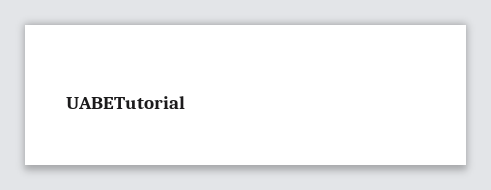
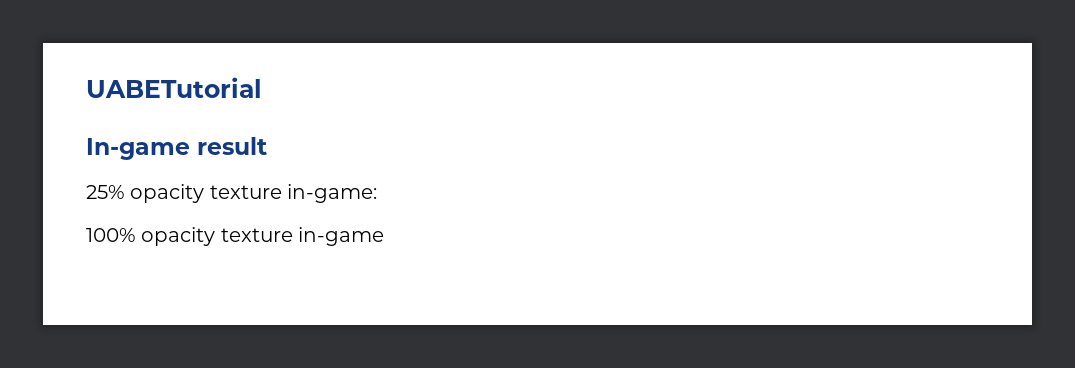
+ In-game result
+ 25% opacity texture in-game:
+ 100% opacity texture in-game

